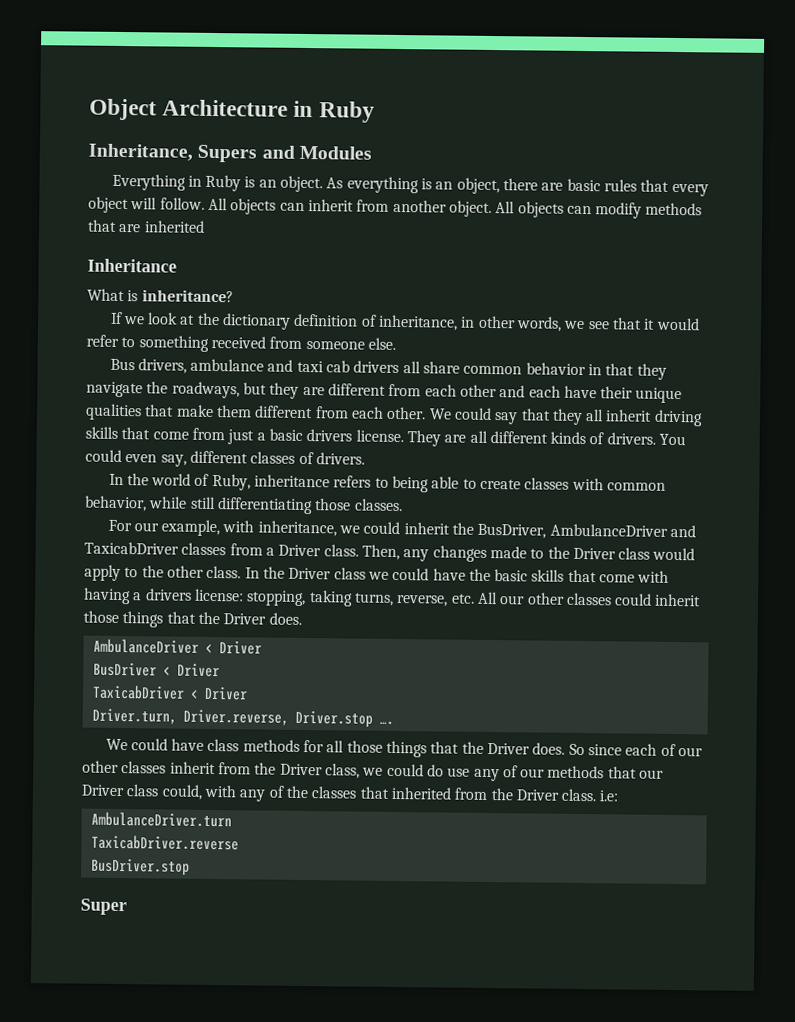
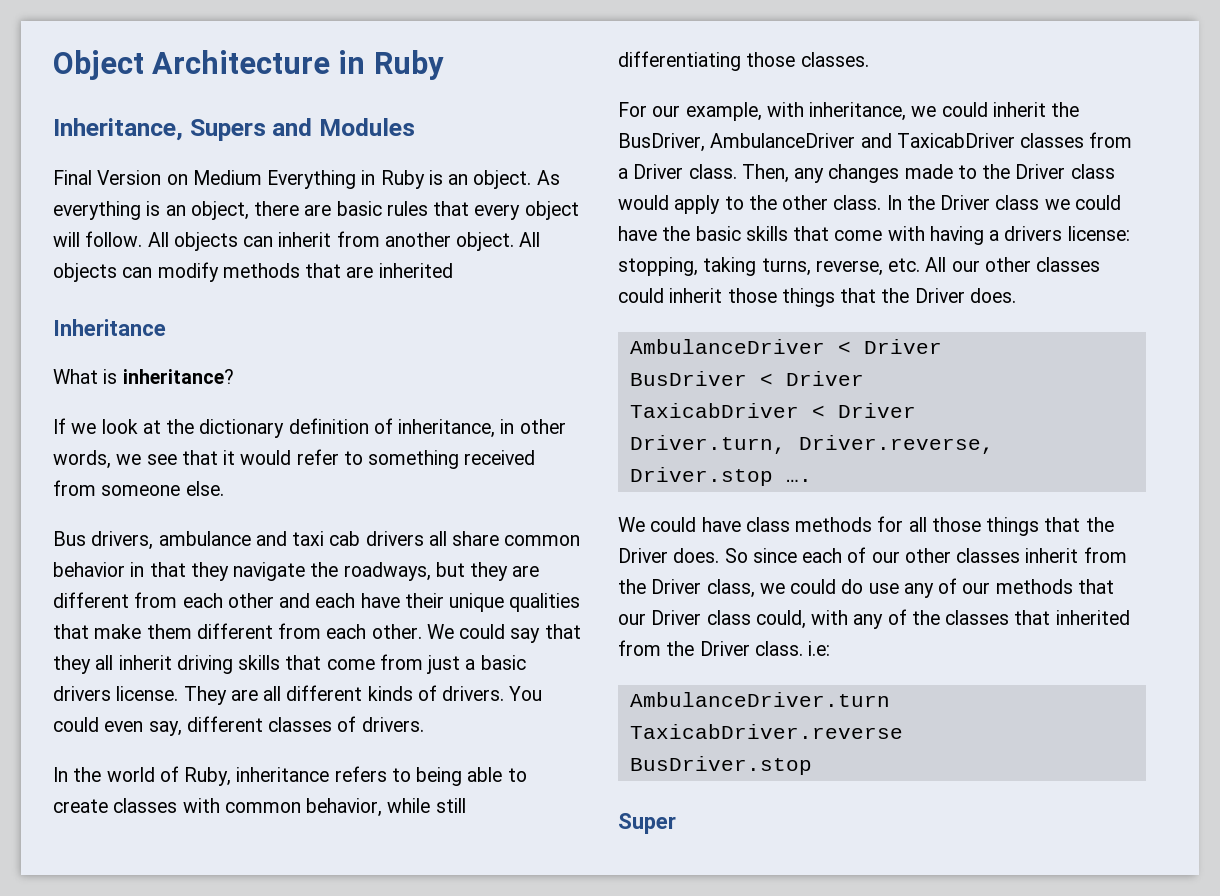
- Everything in Ruby is an object.
+ Final Version on Medium Everything in Ruby is an object.

